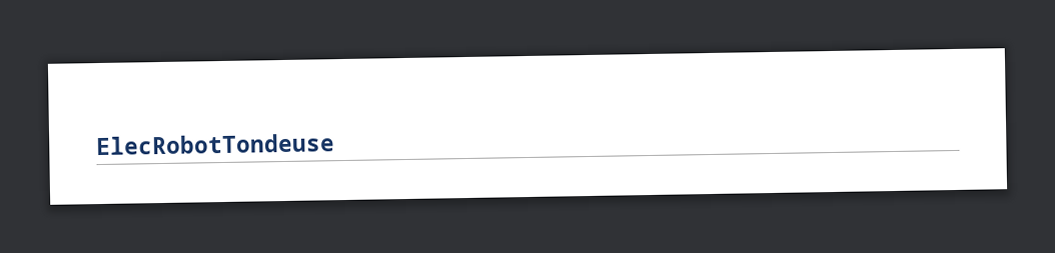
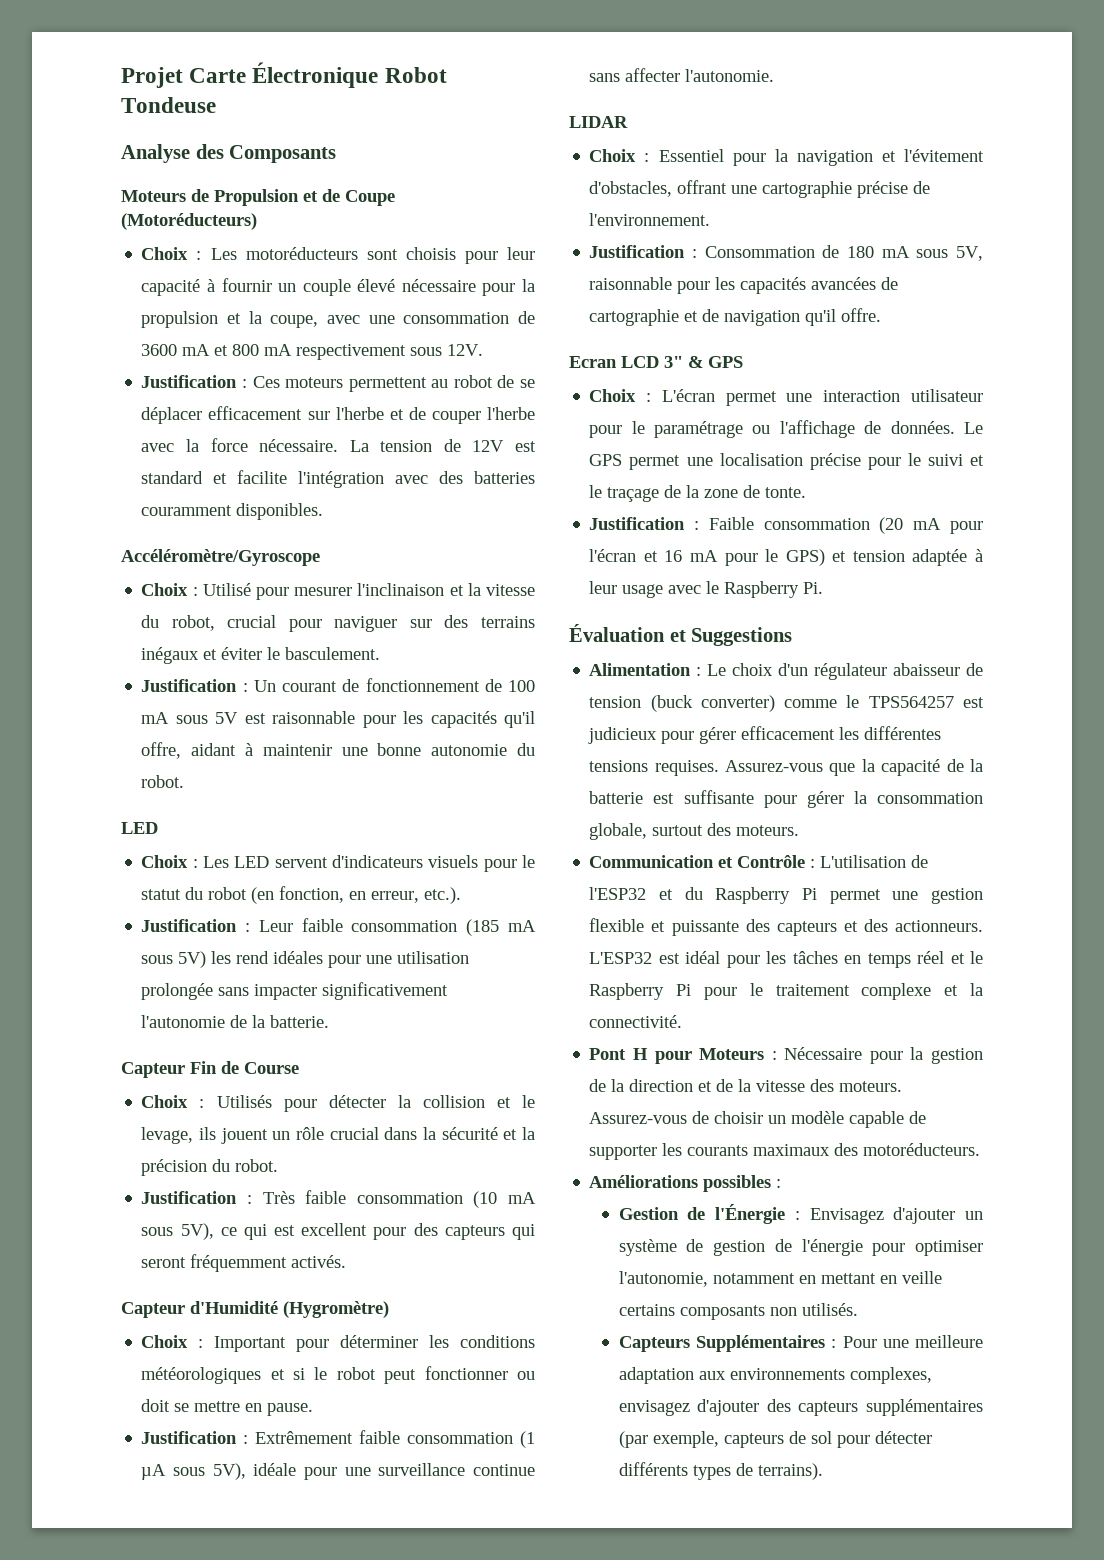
- ElecRobotTondeuse
+ Projet Carte Électronique Robot Tondeuse
+ Analyse des Composants
+ Moteurs de Propulsion et de Coupe (Motoréducteurs)
+ Choix : Les motoréducteurs sont choisis pour leur capacité à fournir un couple élevé nécessaire pour la propulsion et la coupe, avec une consommation de 3600 mA et 800 mA respectivement sous 12V.
+ Justification : Ces moteurs permettent au robot de se déplacer efficacement sur l'herbe et de couper l'herbe avec la force nécessaire. La tension de 12V est standard et facilite l'intégration avec des batteries couramment disponibles.
+ Accéléromètre/Gyroscope
+ Choix : Utilisé pour mesurer l'inclinaison et la vitesse du robot, crucial pour naviguer sur des terrains inégaux et éviter le basculement.
+ Justification : Un courant de fonctionnement de 100 mA sous 5V est raisonnable pour les capacités qu'il offre, aidant à maintenir une bonne autonomie du robot.
+ LED
+ Choix : Les LED servent d'indicateurs visuels pour le statut du robot (en fonction, en erreur, etc.).
+ Justification : Leur faible consommation (185 mA sous 5V) les rend idéales pour une utilisation prolongée sans impacter significativement l'autonomie de la batterie.
+ Capteur Fin de Course
+ Choix : Utilisés pour détecter la collision et le levage, ils jouent un rôle crucial dans la sécurité et la précision du robot.
+ Justification : Très faible consommation (10 mA sous 5V), ce qui est excellent pour des capteurs qui seront fréquemment activés.
+ Capteur d'Humidité (Hygromètre)
+ Choix : Important pour déterminer les conditions météorologiques et si le robot peut fonctionner ou doit se mettre en pause.
+ Justification : Extrêmement faible consommation (1 µA sous 5V), idéale pour une surveillance continue sans affecter l'autonomie.
+ LIDAR
+ Choix : Essentiel pour la navigation et l'évitement d'obstacles, offrant une cartographie précise de l'environnement.
+ Justification : Consommation de 180 mA sous 5V, raisonnable pour les capacités avancées de cartographie et de navigation qu'il offre.
+ Ecran LCD 3" & GPS
+ Choix : L'écran permet une interaction utilisateur pour le paramétrage ou l'affichage de données. Le GPS permet une localisation précise pour le suivi et le traçage de la zone de tonte.
+ Justification : Faible consommation (20 mA pour l'écran et 16 mA pour le GPS) et tension adaptée à leur usage avec le Raspberry Pi.
+ Évaluation et Suggestions
+ Alimentation : Le choix d'un régulateur abaisseur de tension (buck converter) comme le TPS564257 est judicieux pour gérer efficacement les différentes tensions requises. Assurez-vous que la capacité de la batterie est suffisante pour gérer la consommation globale, surtout des moteurs.
+ Communication et Contrôle : L'utilisation de l'ESP32 et du Raspberry Pi permet une gestion flexible et puissante des capteurs et des actionneurs. L'ESP32 est idéal pour les tâches en temps réel et le Raspberry Pi pour le traitement complexe et la connectivité.
+ Pont H pour Moteurs : Nécessaire pour la gestion de la direction et de la vitesse des moteurs. Assurez-vous de choisir un modèle capable de supporter les courants maximaux des motoréducteurs.
+ Améliorations possibles :
+ Gestion de l'Énergie : Envisagez d'ajouter un système de gestion de l'énergie pour optimiser l'autonomie, notamment en mettant en veille certains composants non utilisés.
+ Capteurs Supplémentaires : Pour une meilleure adaptation aux environnements complexes, envisagez d'ajouter des capteurs supplémentaires (par exemple, capteurs de sol pour détecter différents types de terrains).

